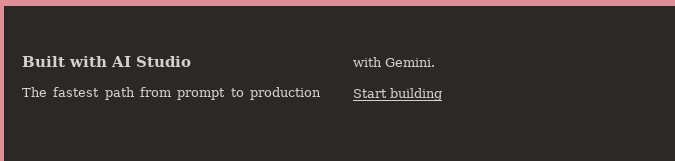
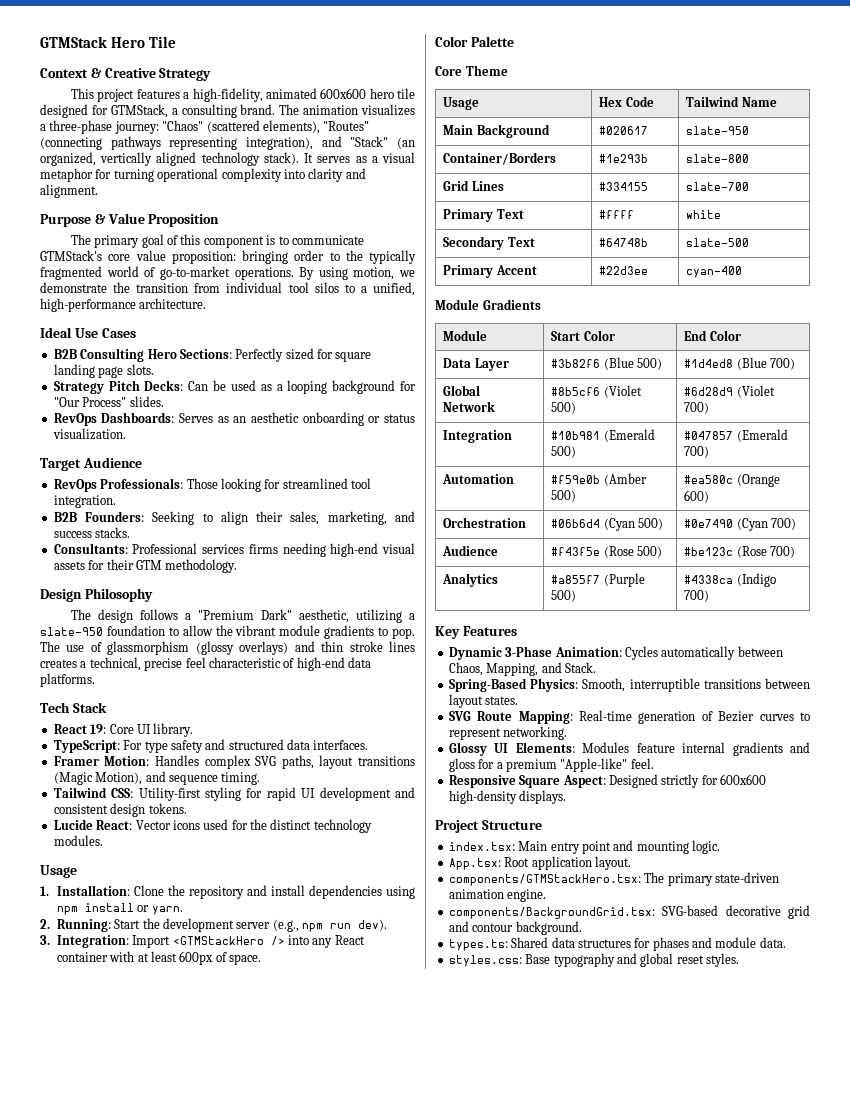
- Built with AI Studio
- The fastest path from prompt to production with Gemini.
- Start building
+ GTMStack Hero Tile
+ Context & Creative Strategy
+ This project features a high-fidelity, animated 600x600 hero tile designed for GTMStack, a consulting brand. The animation visualizes a three-phase journey: "Chaos" (scattered elements), "Routes" (connecting pathways representing integration), and "Stack" (an organized, vertically aligned technology stack). It serves as a visual metaphor for turning operational complexity into clarity and alignment.
+ Purpose & Value Proposition
+ The primary goal of this component is to communicate GTMStack's core value proposition: bringing order to the typically fragmented world of go-to-market operations. By using motion, we demonstrate the transition from individual tool silos to a unified, high-performance architecture.
+ Ideal Use Cases
+ B2B Consulting Hero Sections: Perfectly sized for square landing page slots.
+ Strategy Pitch Decks: Can be used as a looping background for "Our Process" slides.
+ RevOps Dashboards: Serves as an aesthetic onboarding or status visualization.
+ Target Audience
+ RevOps Professionals: Those looking for streamlined tool integration.
+ B2B Founders: Seeking to align their sales, marketing, and success stacks.
+ Consultants: Professional services firms needing high-end visual assets for their GTM methodology.
+ Design Philosophy
+ The design follows a "Premium Dark" aesthetic, utilizing a slate-950 foundation to allow the vibrant module gradients to pop. The use of glassmorphism (glossy overlays) and thin stroke lines creates a technical, precise feel characteristic of high-end data platforms.
+ Tech Stack
+ React 19: Core UI library.
+ TypeScript: For type safety and structured data interfaces.
+ Framer Motion: Handles complex SVG paths, layout transitions (Magic Motion), and sequence timing.
+ Tailwind CSS: Utility-first styling for rapid UI development and consistent design tokens.
+ Lucide React: Vector icons used for the distinct technology modules.
+ Usage
+ 1. Installation: Clone the repository and install dependencies using npm install or yarn.
+ 2. Running: Start the development server (e.g., npm run dev).
+ 3. Integration: Import <GTMStackHero /> into any React container with at least 600px of space.
+ Color Palette
+ Core Theme
+ Usage | Hex Code | Tailwind Name
+ Main Background | #020617 | slate-950
+ Container/Borders | #1e293b | slate-800
+ Grid Lines | #334155 | slate-700
+ Primary Text | #ffff | white
+ Secondary Text | #64748b | slate-500
+ Primary Accent | #22d3ee | cyan-400
+ Module Gradients
+ Module | Start Color | End Color
+ Data Layer | #3b82f6 (Blue 500) | #1d4ed8 (Blue 700)
+ Global Network | #8b5cf6 (Violet 500) | #6d28d9 (Violet 700)
+ Integration | #10b981 (Emerald 500) | #047857 (Emerald 700)
+ Automation | #f59e0b (Amber 500) | #ea580c (Orange 600)
+ Orchestration | #06b6d4 (Cyan 500) | #0e7490 (Cyan 700)
+ Audience | #f43f5e (Rose 500) | #be123c (Rose 700)
+ Analytics | #a855f7 (Purple 500) | #4338ca (Indigo 700)
+ Key Features
+ Dynamic 3-Phase Animation: Cycles automatically between Chaos, Mapping, and Stack.
+ Spring-Based Physics: Smooth, interruptible transitions between layout states.
+ SVG Route Mapping: Real-time generation of Bezier curves to represent networking.
+ Glossy UI Elements: Modules feature internal gradients and gloss for a premium "Apple-like" feel.
+ Responsive Square Aspect: Designed strictly for 600x600 high-density displays.
+ Project Structure
+ index.tsx: Main entry point and mounting logic.
+ App.tsx: Root application layout.
+ components/GTMStackHero.tsx: The primary state-driven animation engine.
+ components/BackgroundGrid.tsx: SVG-based decorative grid and contour background.
+ types.ts: Shared data structures for phases and module data.
+ styles.css: Base typography and global reset styles.

